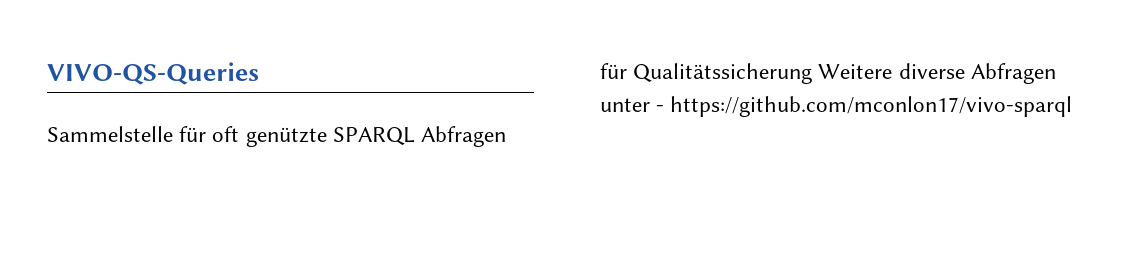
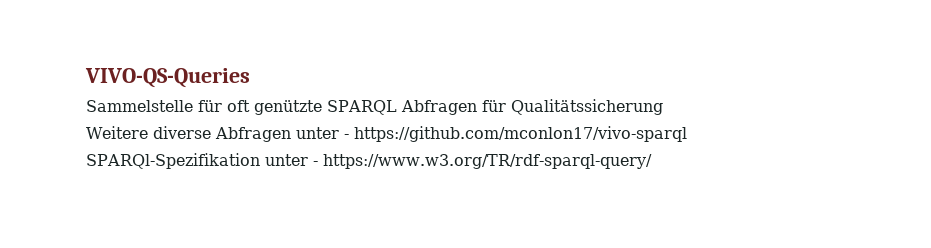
- Sammelstelle für oft genützte SPARQL Abfragen für Qualitätssicherung Weitere diverse Abfragen unter - https://github.com/mconlon17/vivo-sparql
+ Sammelstelle für oft genützte SPARQL Abfragen für Qualitätssicherung
+ Weitere diverse Abfragen unter - https://github.com/mconlon17/vivo-sparql
+ SPARQl-Spezifikation unter - https://www.w3.org/TR/rdf-sparql-query/

